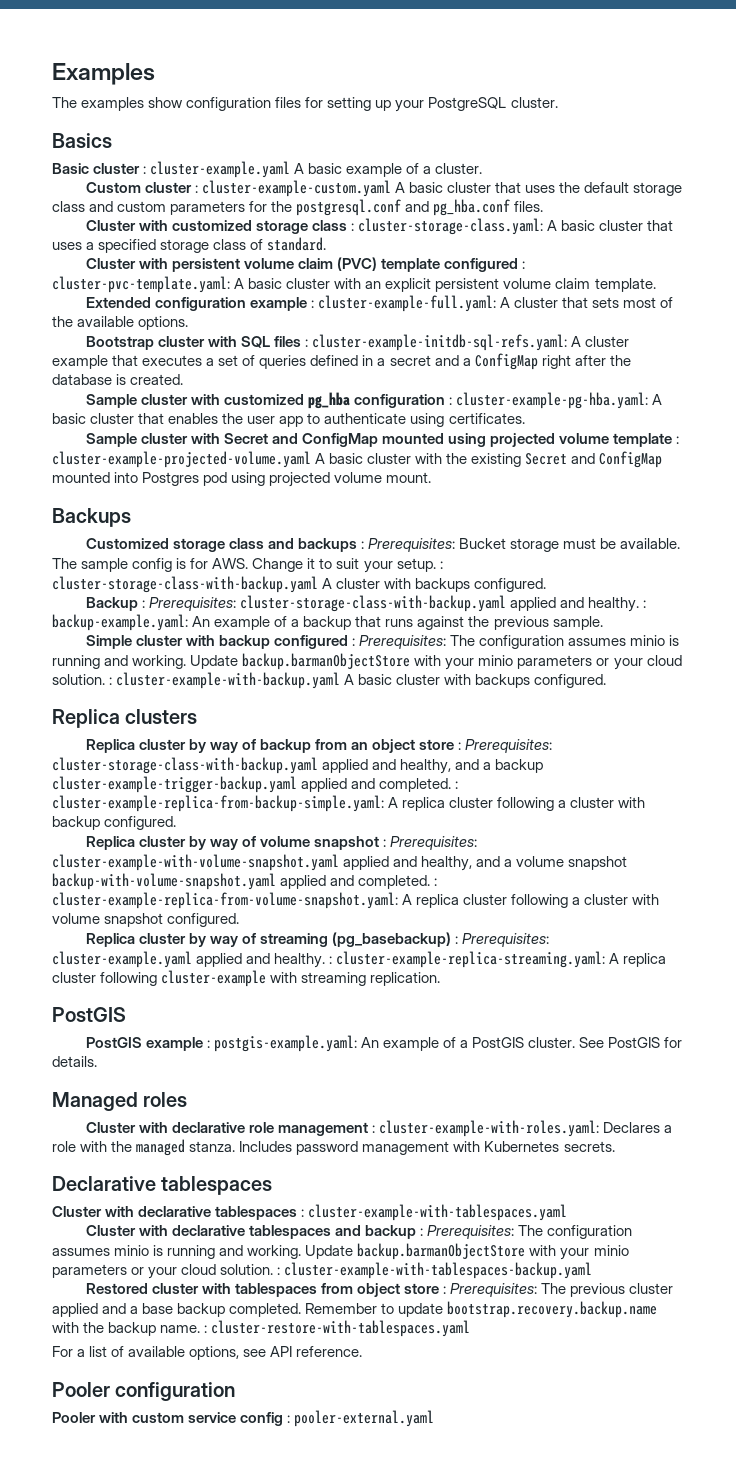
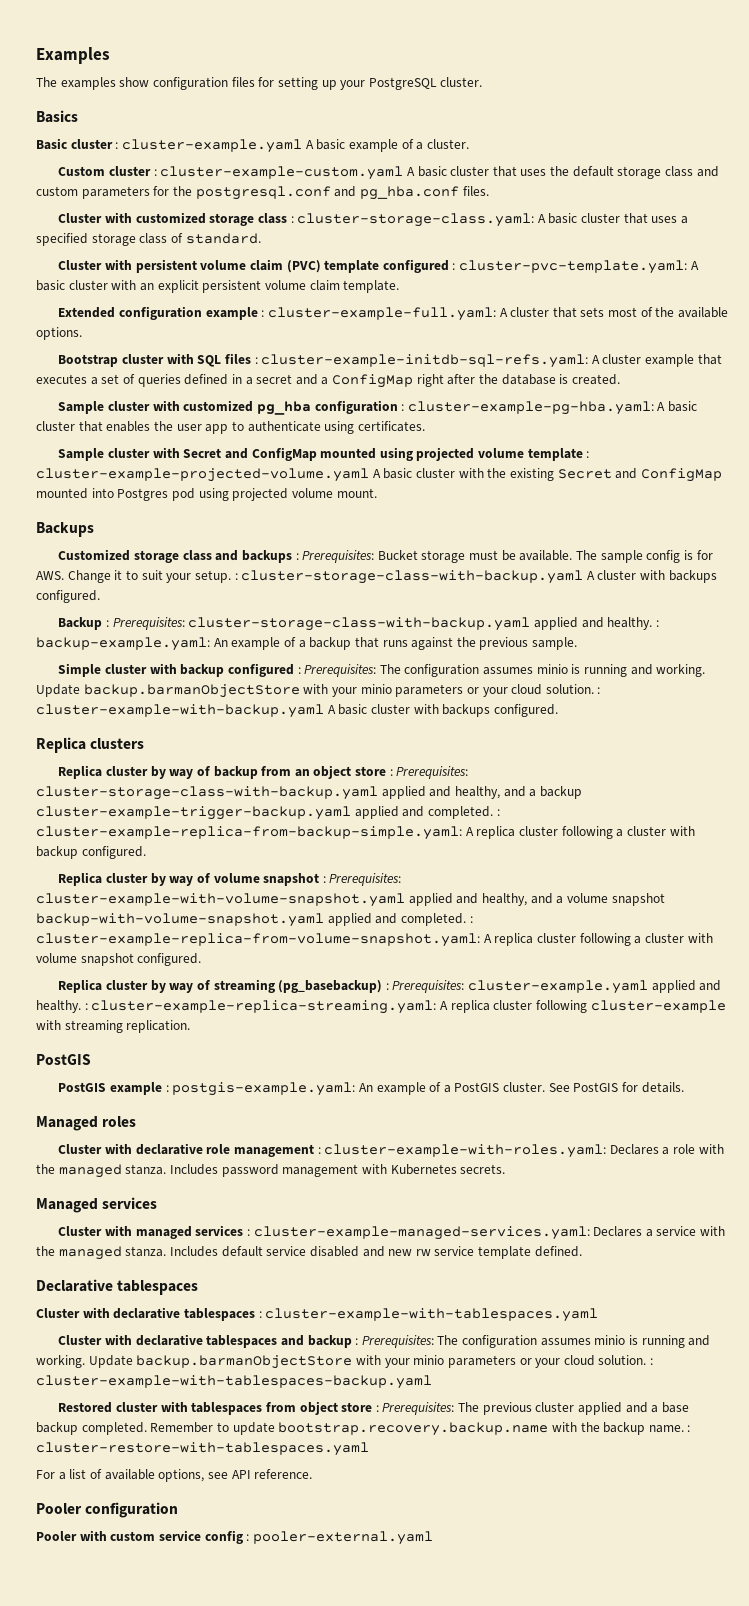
+ Managed services
+ Cluster with managed services : cluster-example-managed-services.yaml: Declares a service with the managed stanza. Includes default service disabled and new rw service template defined.

